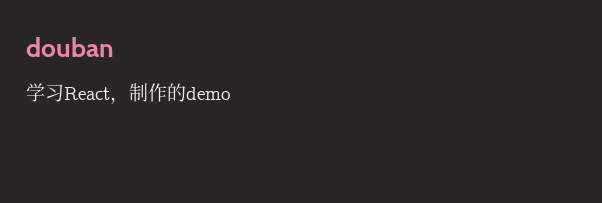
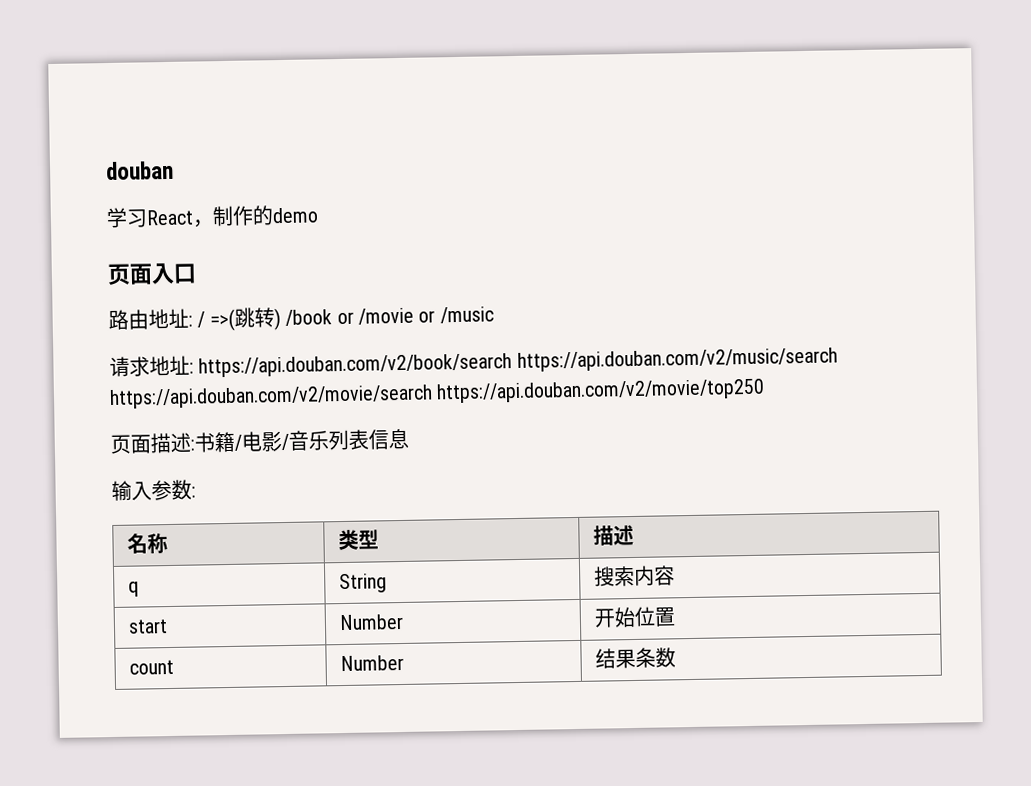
+ 页面入口
+ 路由地址: / =>(跳转) /book or /movie or /music
+ 请求地址: https://api.douban.com/v2/book/search https://api.douban.com/v2/music/search https://api.douban.com/v2/movie/search https://api.douban.com/v2/movie/top250
+ 页面描述:书籍/电影/音乐列表信息
+ 输入参数:
+ 名称 | 类型 | 描述
+ q | String | 搜索内容
+ start | Number | 开始位置
+ count | Number | 结果条数

